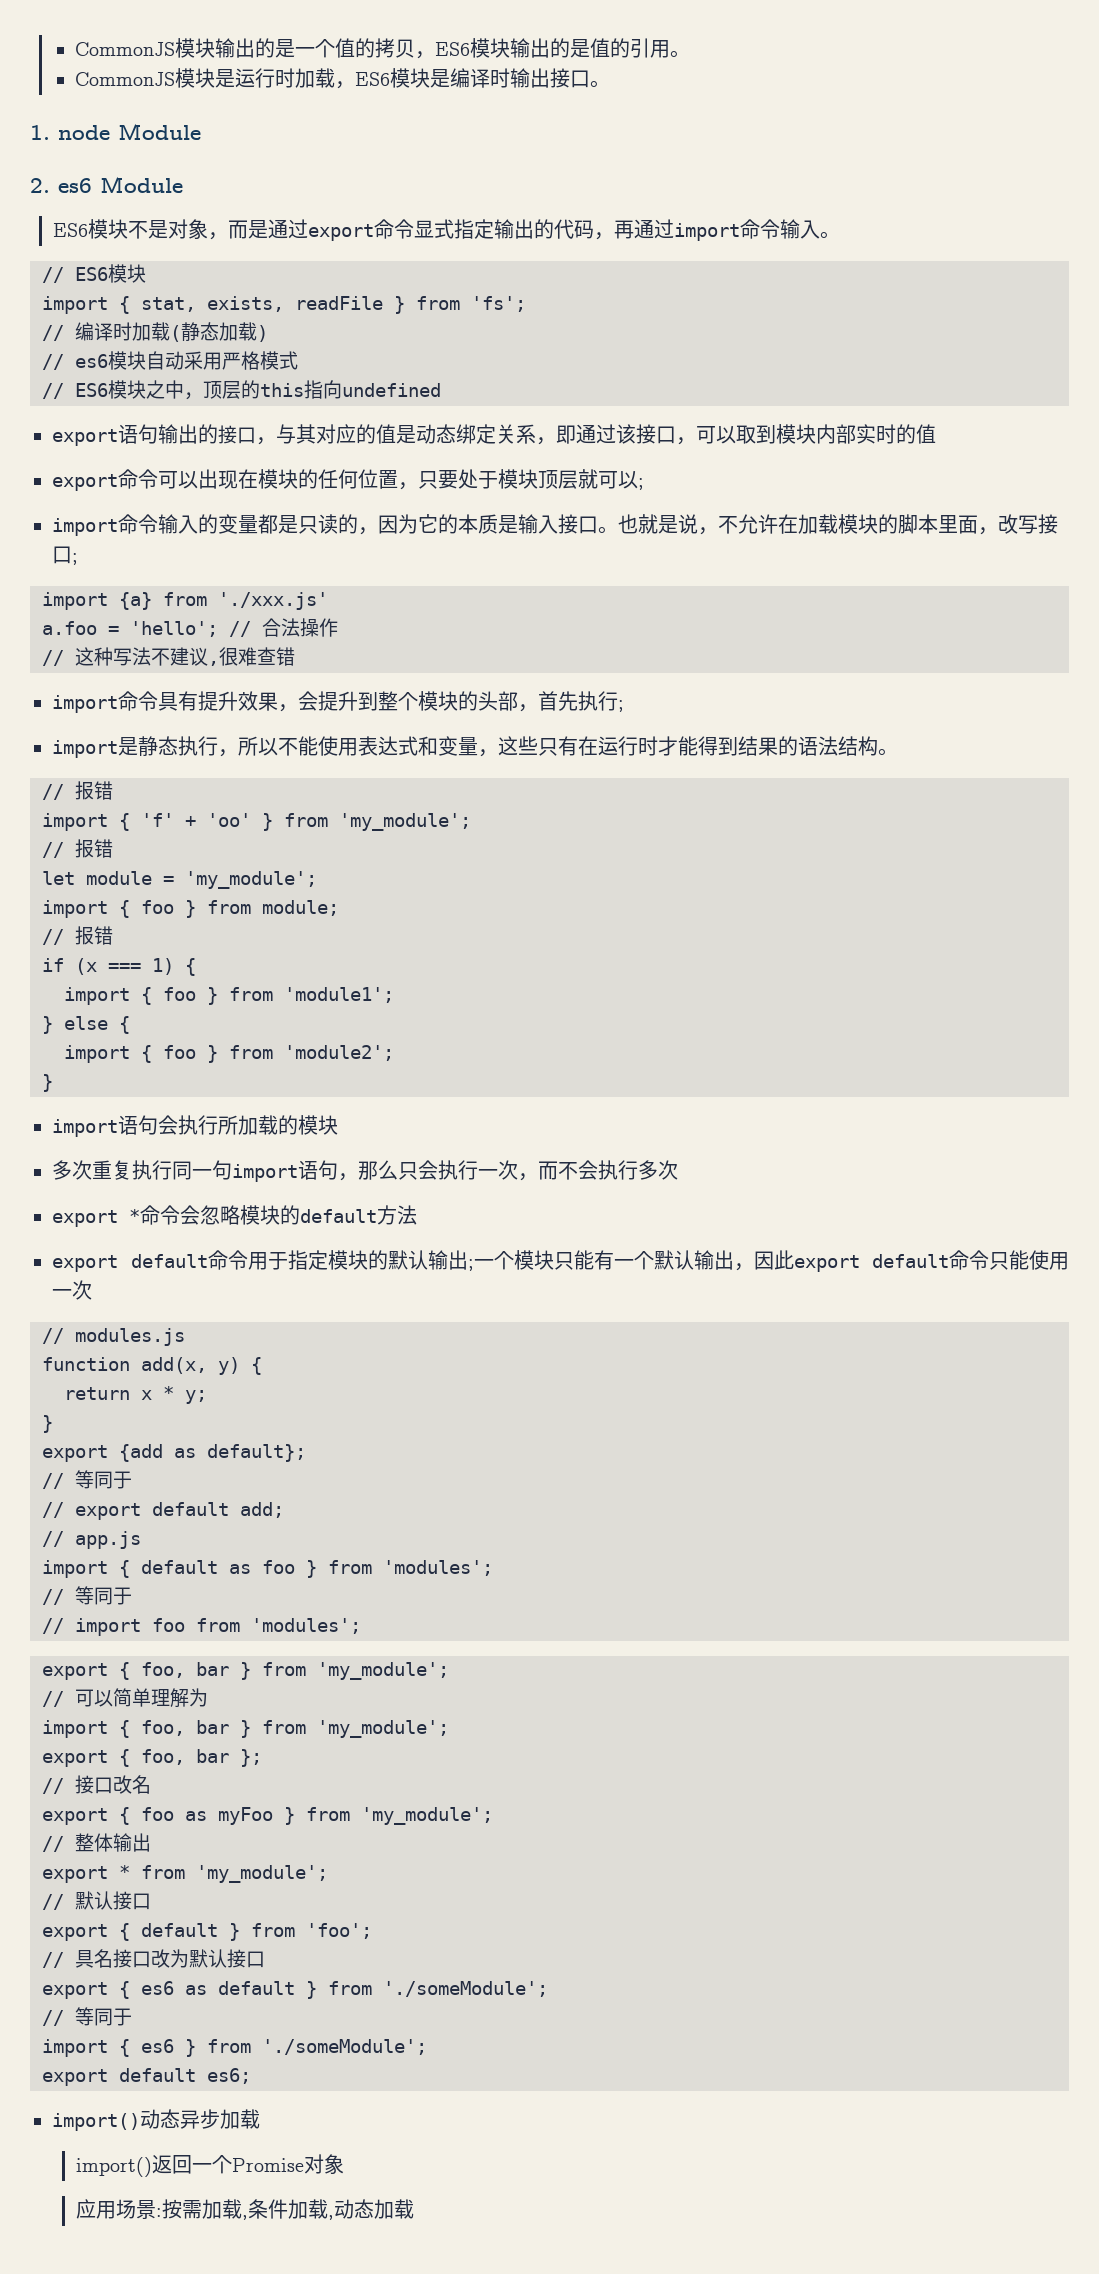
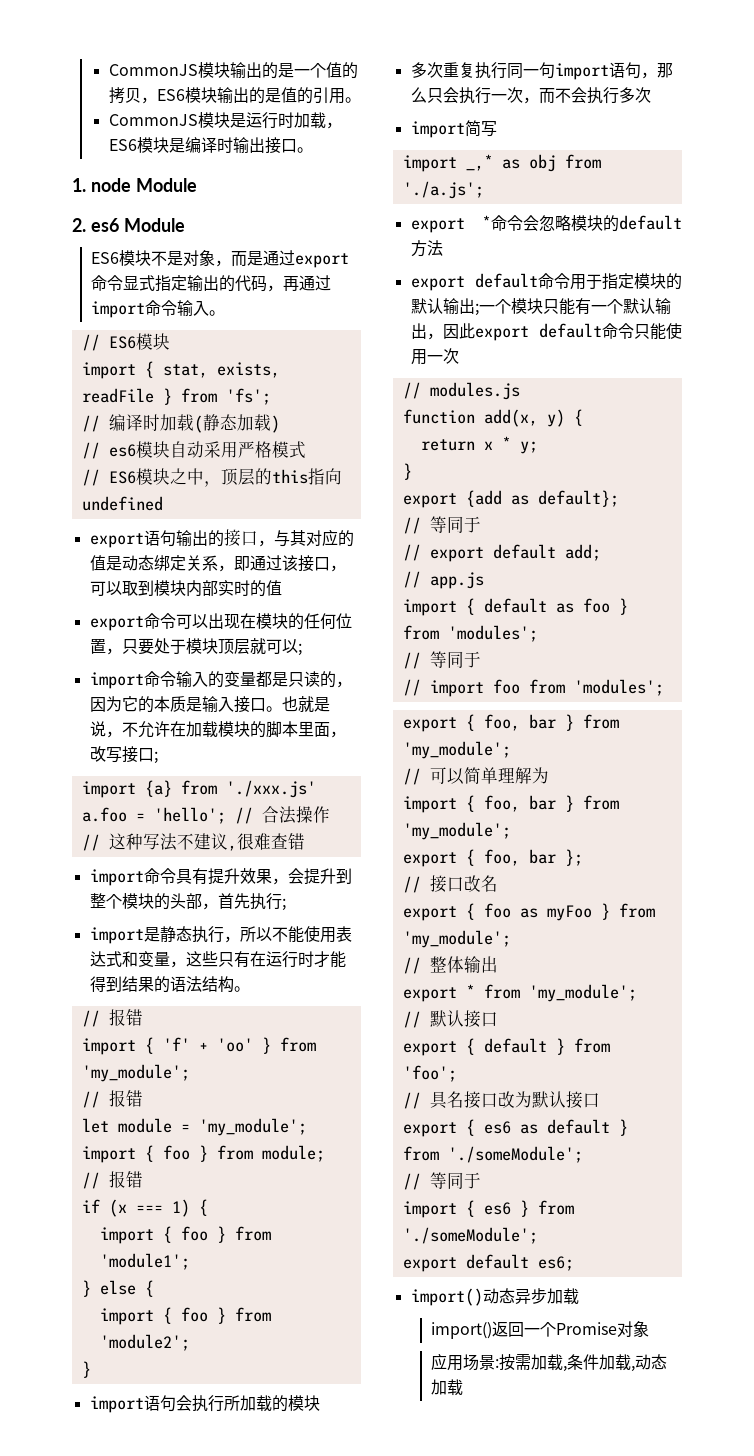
+ import简写
+ import _,* as obj from './a.js';

